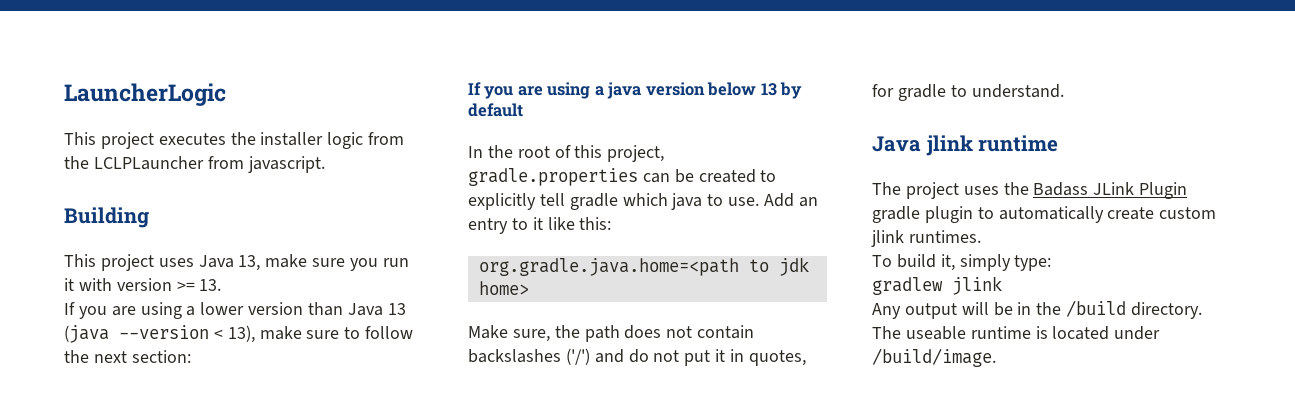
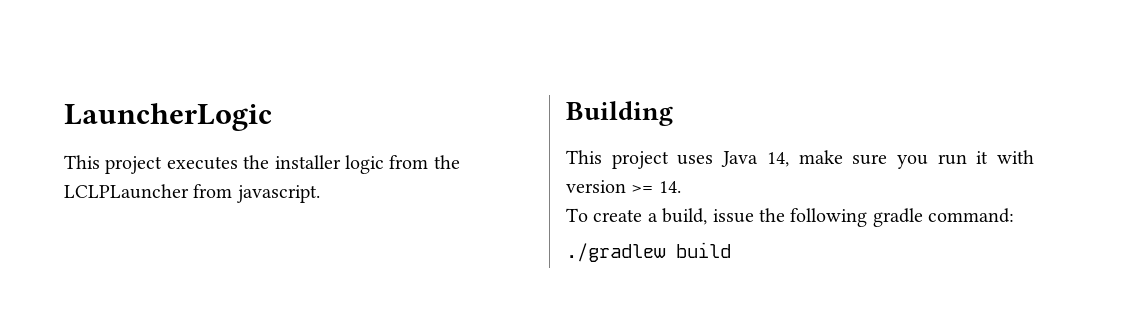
- This project uses Java 13, make sure you run it with version >= 13.
- If you are using a lower version than Java 13 (java --version < 13), make sure to follow the next section:
- If you are using a java version below 13 by default
- In the root of this project, gradle.properties can be created to explicitly tell gradle which java to use. Add an entry to it like this:
- org.gradle.java.home=<path to jdk home>
- Make sure, the path does not contain backslashes ('/') and do not put it in quotes, for gradle to understand.
- Java jlink runtime
- The project uses the Badass JLink Plugin gradle plugin to automatically create custom jlink runtimes.
- To build it, simply type:
- gradlew jlink
- Any output will be in the /build directory. The useable runtime is located under /build/image.
+ This project uses Java 14, make sure you run it with version >= 14.
+ To create a build, issue the following gradle command:
+ ./gradlew build

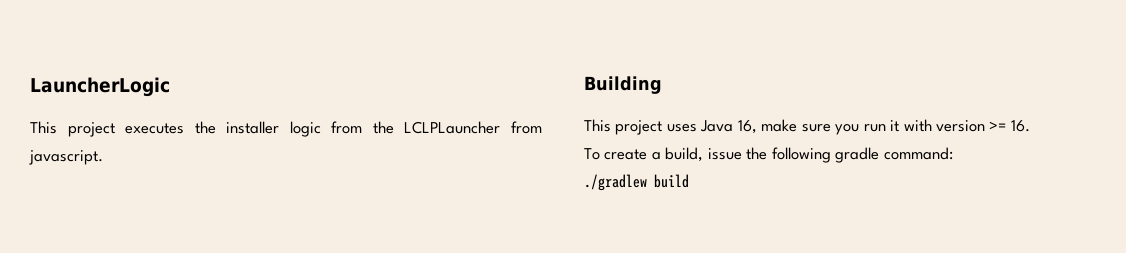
- This project uses Java 14, make sure you run it with version >= 14.
+ This project uses Java 16, make sure you run it with version >= 16.

